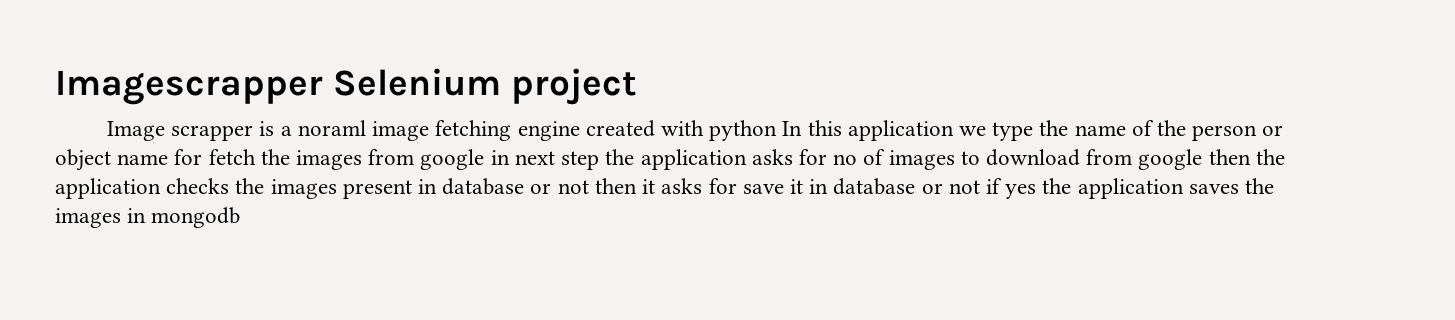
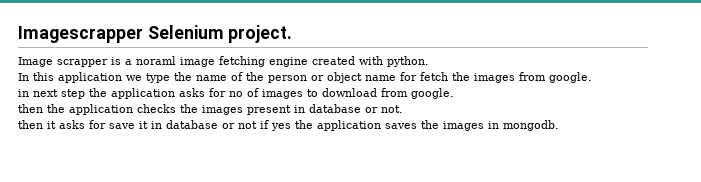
- Imagescrapper Selenium project
+ Imagescrapper Selenium project.
- Image scrapper is a noraml image fetching engine created with python In this application we type the name of the person or object name for fetch the images from google in next step the application asks for no of images to download from google then the application checks the images present in database or not then it asks for save it in database or not if yes the application saves the images in mongodb
+ Image scrapper is a noraml image fetching engine created with python.
+ In this application we type the name of the person or object name for fetch the images from google.
+ in next step the application asks for no of images to download from google.
+ then the application checks the images present in database or not.
+ then it asks for save it in database or not if yes the application saves the images in mongodb.

